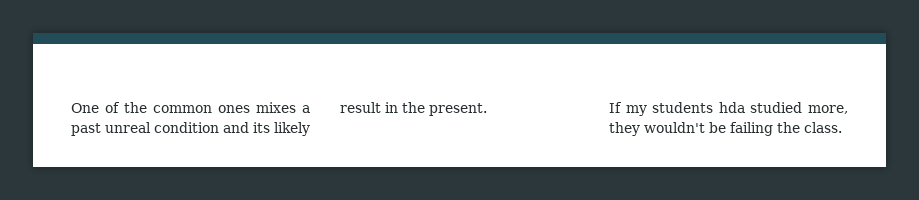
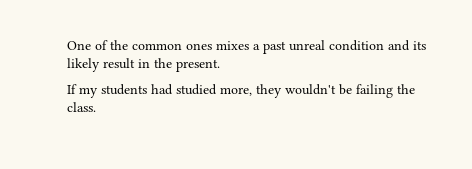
- If my students hda studied more, they wouldn't be failing the class.
+ If my students had studied more, they wouldn't be failing the class.

